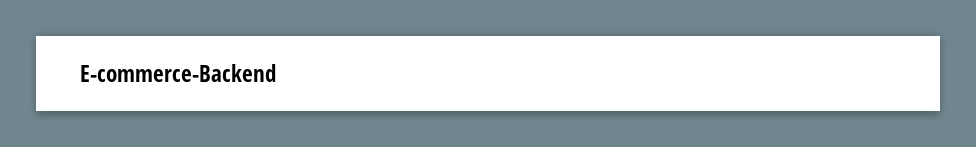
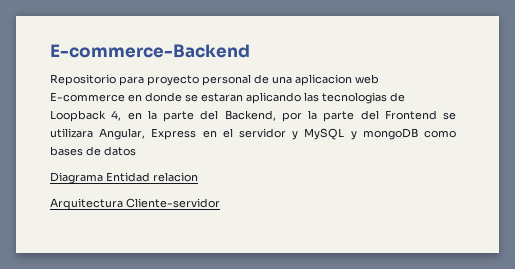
+ Repositorio para proyecto personal de una aplicacion web E-commerce en donde se estaran aplicando las tecnologias de Loopback 4, en la parte del Backend, por la parte del Frontend se utilizara Angular, Express en el servidor y MySQL y mongoDB como bases de datos
+ Diagrama Entidad relacion
+ Arquitectura Cliente-servidor

